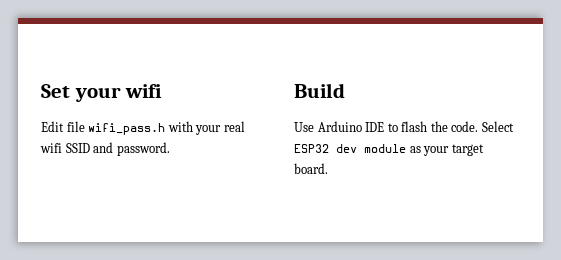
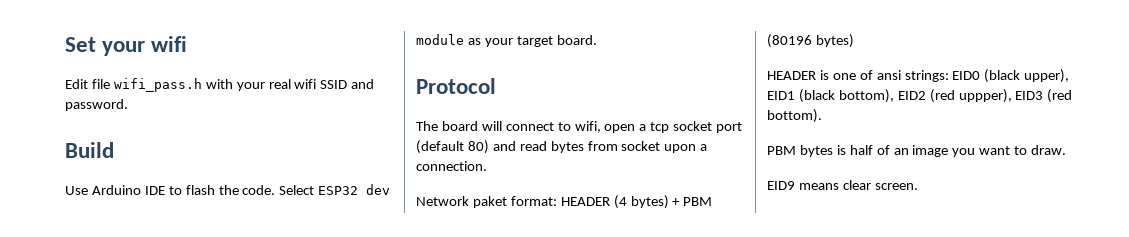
+ Protocol
+ The board will connect to wifi, open a tcp socket port (default 80) and read bytes from socket upon a connection.
+ Network paket format: HEADER (4 bytes) + PBM (80196 bytes)
+ HEADER is one of ansi strings: EID0 (black upper), EID1 (black bottom), EID2 (red uppper), EID3 (red bottom).
+ PBM bytes is half of an image you want to draw.
+ EID9 means clear screen.

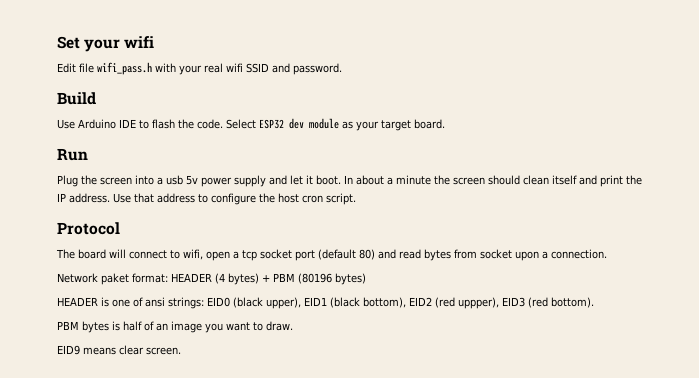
+ Run
+ Plug the screen into a usb 5v power supply and let it boot. In about a minute the screen should clean itself and print the IP address. Use that address to configure the host cron script.

